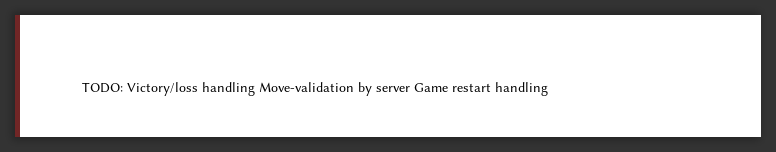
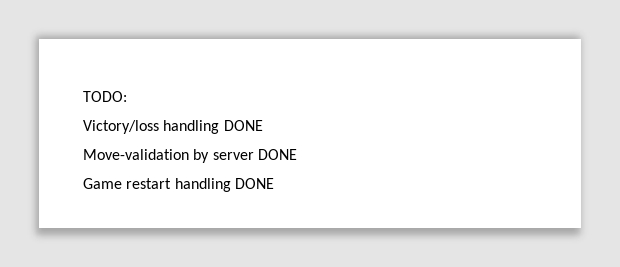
- TODO: Victory/loss handling Move-validation by server Game restart handling
+ TODO:
+ Victory/loss handling DONE
+ Move-validation by server DONE
+ Game restart handling DONE

